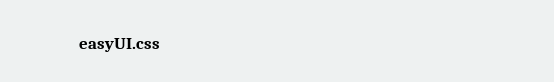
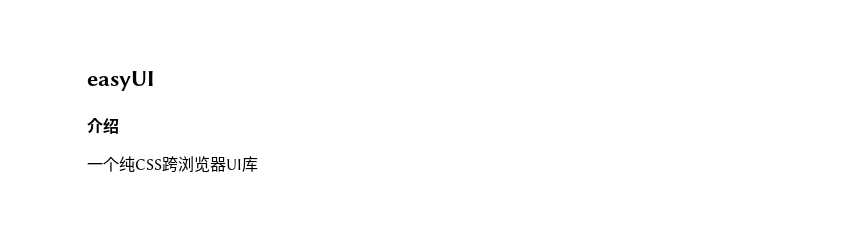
- easyUI.css
+ easyUI
+ 介绍
+ 一个纯CSS跨浏览器UI库

